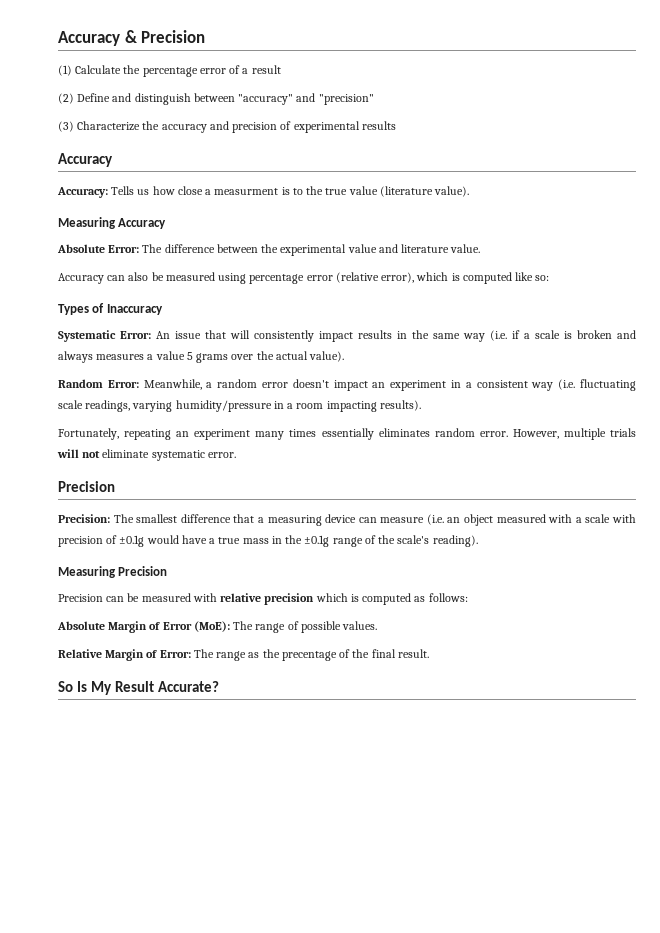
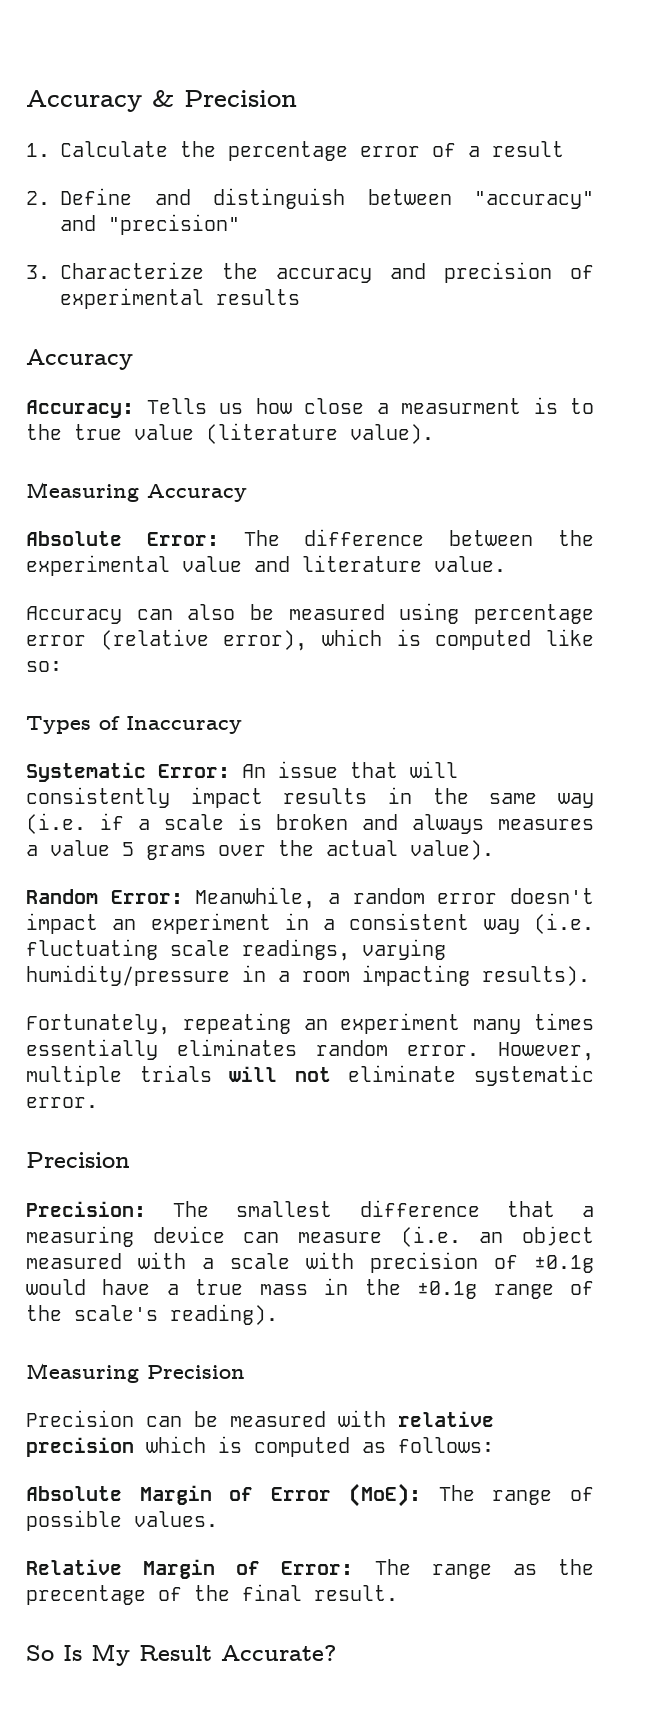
- (1) Calculate the percentage error of a result
+ 1. Calculate the percentage error of a result
- (2) Define and distinguish between "accuracy" and "precision"
+ 2. Define and distinguish between "accuracy" and "precision"
- (3) Characterize the accuracy and precision of experimental results
+ 3. Characterize the accuracy and precision of experimental results

